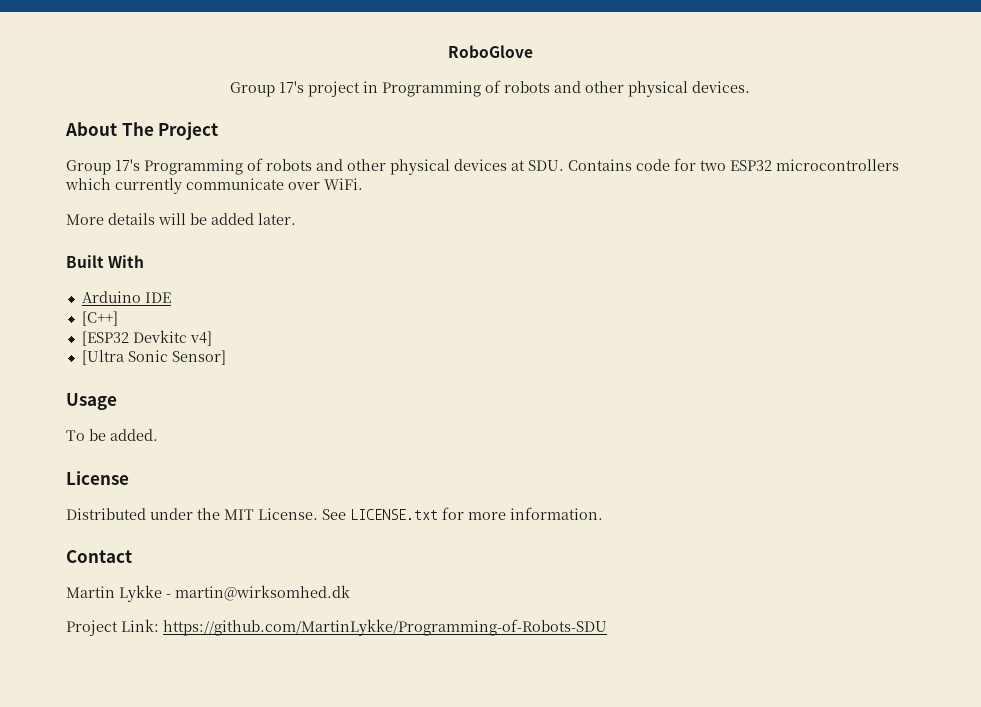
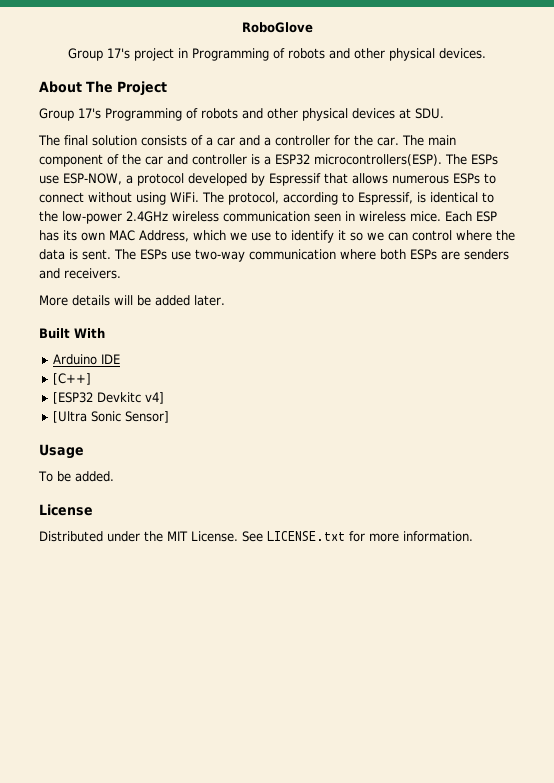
- Group 17's Programming of robots and other physical devices at SDU. Contains code for two ESP32 microcontrollers which currently communicate over WiFi.
+ Group 17's Programming of robots and other physical devices at SDU.
+ The final solution consists of a car and a controller for the car. The main component of the car and controller is a ESP32 microcontrollers(ESP). The ESPs use ESP-NOW, a protocol developed by Espressif that allows numerous ESPs to connect without using WiFi. The protocol, according to Espressif, is identical to the low-power 2.4GHz wireless communication seen in wireless mice. Each ESP has its own MAC Address, which we use to identify it so we can control where the data is sent. The ESPs use two-way communication where both ESPs are senders and receivers.
- Contact
- Martin Lykke - martin@wirksomhed.dk
- Project Link: https://github.com/MartinLykke/Programming-of-Robots-SDU

